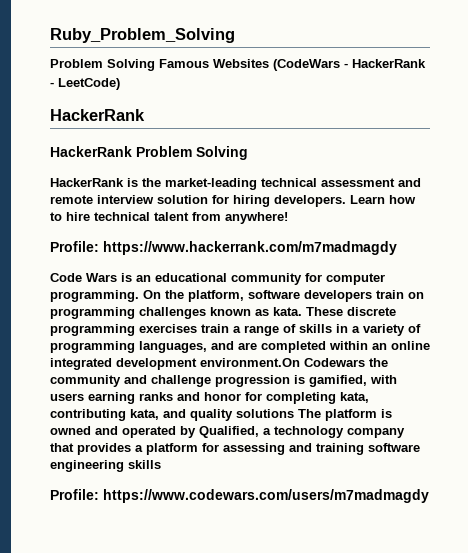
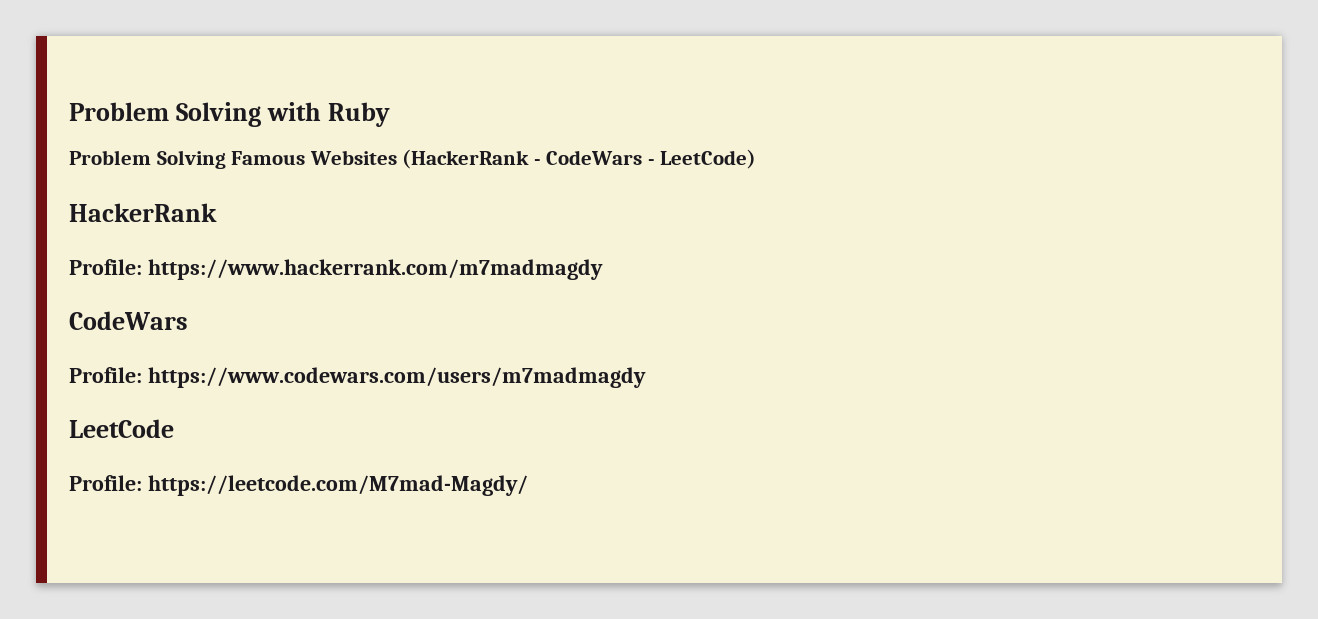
- Ruby_Problem_Solving
+ Problem Solving with Ruby
- Problem Solving Famous Websites (CodeWars - HackerRank - LeetCode)
+ Problem Solving Famous Websites (HackerRank - CodeWars - LeetCode)
- HackerRank Problem Solving
- HackerRank is the market-leading technical assessment and remote interview solution for hiring developers. Learn how to hire technical talent from anywhere!
  Profile: https://www.hackerrank.com/m7madmagdy
- Code Wars is an educational community for computer programming. On the platform, software developers train on programming challenges known as kata. These discrete programming exercises train a range of skills in a variety of programming languages, and are completed within an online integrated development environment.On Codewars the community and challenge progression is gamified, with users earning ranks and honor for completing kata, contributing kata, and quality solutions The platform is owned and operated by Qualified, a technology company that provides a platform for assessing and training software engineering skills
+ CodeWars
+ LeetCode
+ Profile: https://leetcode.com/M7mad-Magdy/

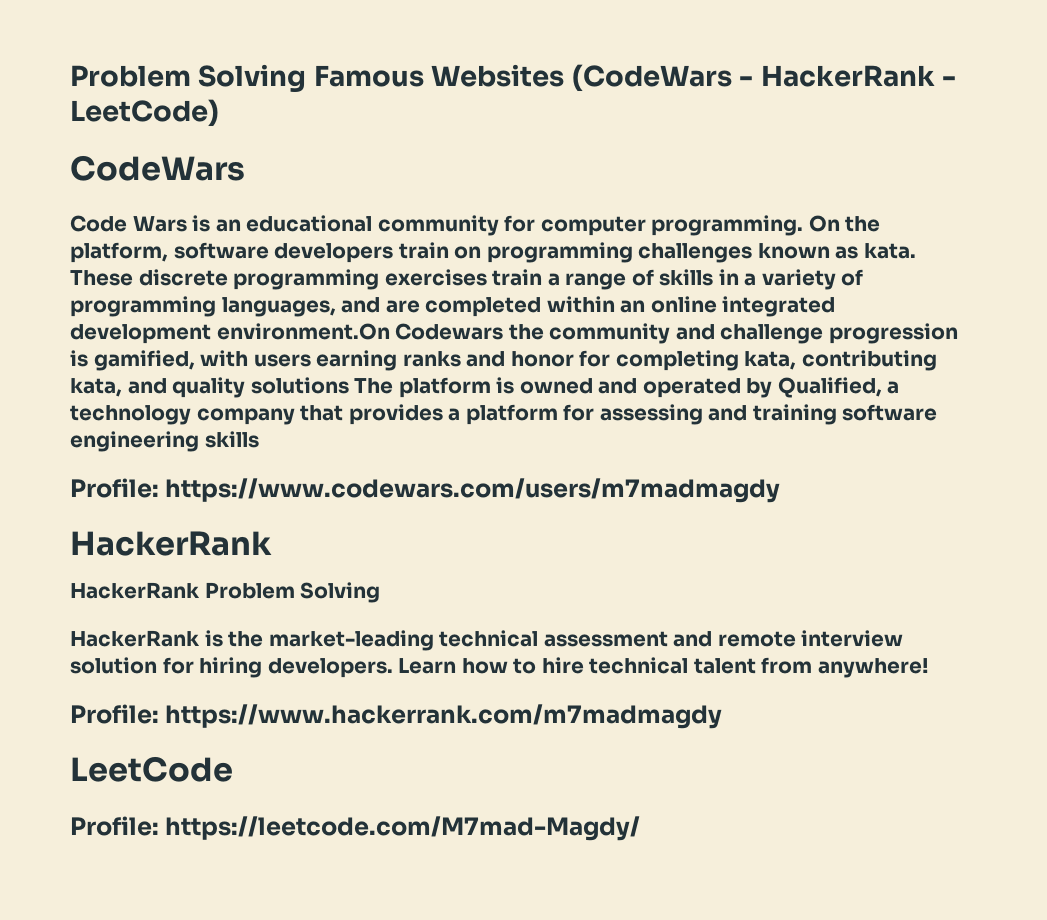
- Problem Solving with Ruby
- Problem Solving Famous Websites (HackerRank - CodeWars - LeetCode)
+ Problem Solving Famous Websites (CodeWars - HackerRank - LeetCode)
+ CodeWars
+ Code Wars is an educational community for computer programming. On the platform, software developers train on programming challenges known as kata. These discrete programming exercises train a range of skills in a variety of programming languages, and are completed within an online integrated development environment.On Codewars the community and challenge progression is gamified, with users earning ranks and honor for completing kata, contributing kata, and quality solutions The platform is owned and operated by Qualified, a technology company that provides a platform for assessing and training software engineering skills
+ Profile: https://www.codewars.com/users/m7madmagdy
  HackerRank
+ HackerRank Problem Solving
+ HackerRank is the market-leading technical assessment and remote interview solution for hiring developers. Learn how to hire technical talent from anywhere!
  Profile: https://www.hackerrank.com/m7madmagdy
- CodeWars
- Profile: https://www.codewars.com/users/m7madmagdy

